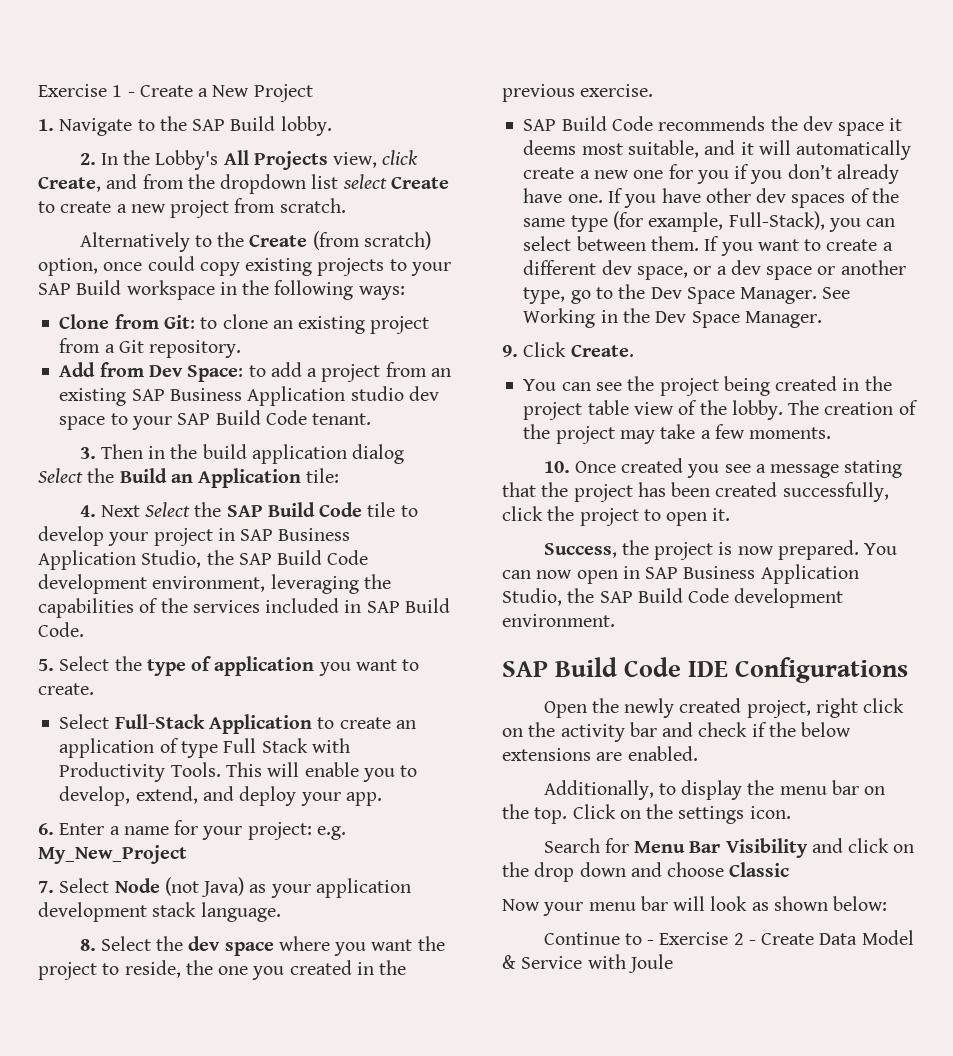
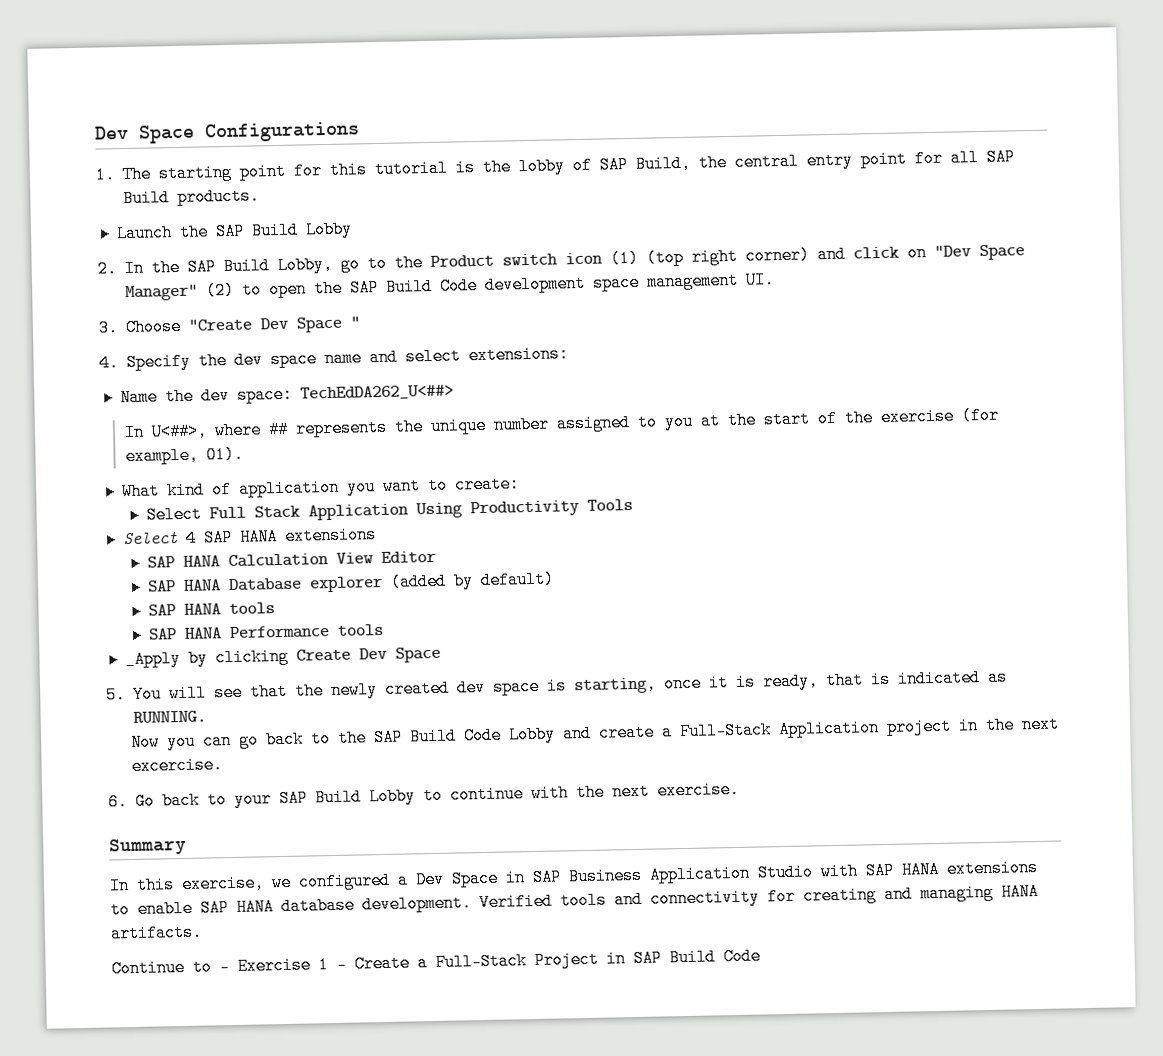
- Exercise 1 - Create a New Project
- 1. Navigate to the SAP Build lobby.
- 2. In the Lobby's All Projects view, click Create, and from the dropdown list select Create to create a new project from scratch.
- Alternatively to the Create (from scratch) option, once could copy existing projects to your SAP Build workspace in the following ways:
- Clone from Git: to clone an existing project from a Git repository.
- Add from Dev Space: to add a project from an existing SAP Business Application studio dev space to your SAP Build Code tenant.
- 3. Then in the build application dialog Select the Build an Application tile:
- 4. Next Select the SAP Build Code tile to develop your project in SAP Business Application Studio, the SAP Build Code development environment, leveraging the capabilities of the services included in SAP Build Code.
- 5. Select the type of application you want to create.
- Select Full-Stack Application to create an application of type Full Stack with Productivity Tools. This will enable you to develop, extend, and deploy your app.
- 6. Enter a name for your project: e.g. My_New_Project
- 7. Select Node (not Java) as your application development stack language.
- 8. Select the dev space where you want the project to reside, the one you created in the previous exercise.
- SAP Build Code recommends the dev space it deems most suitable, and it will automatically create a new one for you if you don’t already have one. If you have other dev spaces of the same type (for example, Full-Stack), you can select between them. If you want to create a different dev space, or a dev space or another type, go to the Dev Space Manager. See Working in the Dev Space Manager.
- 9. Click Create.
- You can see the project being created in the project table view of the lobby. The creation of the project may take a few moments.
- 10. Once created you see a message stating that the project has been created successfully, click the project to open it.
- Success, the project is now prepared. You can now open in SAP Business Application Studio, the SAP Build Code development environment.
- SAP Build Code IDE Configurations
- Open the newly created project, right click on the activity bar and check if the below extensions are enabled.
- Additionally, to display the menu bar on the top. Click on the settings icon.
- Search for Menu Bar Visibility and click on the drop down and choose Classic
- Now your menu bar will look as shown below:
- Continue to - Exercise 2 - Create Data Model & Service with Joule
+ Dev Space Configurations
+ 1. The starting point for this tutorial is the lobby of SAP Build, the central entry point for all SAP Build products.
+ Launch the SAP Build Lobby
+ 2. In the SAP Build Lobby, go to the Product switch icon (1) (top right corner) and click on "Dev Space Manager" (2) to open the SAP Build Code development space management UI.
+ 3. Choose "Create Dev Space "
+ 4. Specify the dev space name and select extensions:
+ Name the dev space: TechEdDA262_U<##>
+ In U<##>, where ## represents the unique number assigned to you at the start of the exercise (for example, 01).
+ What kind of application you want to create:
+ Select Full Stack Application Using Productivity Tools
+ Select 4 SAP HANA extensions
+ SAP HANA Calculation View Editor
+ SAP HANA Database explorer (added by default)
+ SAP HANA tools
+ SAP HANA Performance tools
+ _Apply by clicking Create Dev Space
+ 5. You will see that the newly created dev space is starting, once it is ready, that is indicated as RUNNING.
+ Now you can go back to the SAP Build Code Lobby and create a Full-Stack Application project in the next excercise.
+ 6. Go back to your SAP Build Lobby to continue with the next exercise.
+ Summary
+ In this exercise, we configured a Dev Space in SAP Business Application Studio with SAP HANA extensions to enable SAP HANA database development. Verified tools and connectivity for creating and managing HANA artifacts.
+ Continue to - Exercise 1 - Create a Full-Stack Project in SAP Build Code

